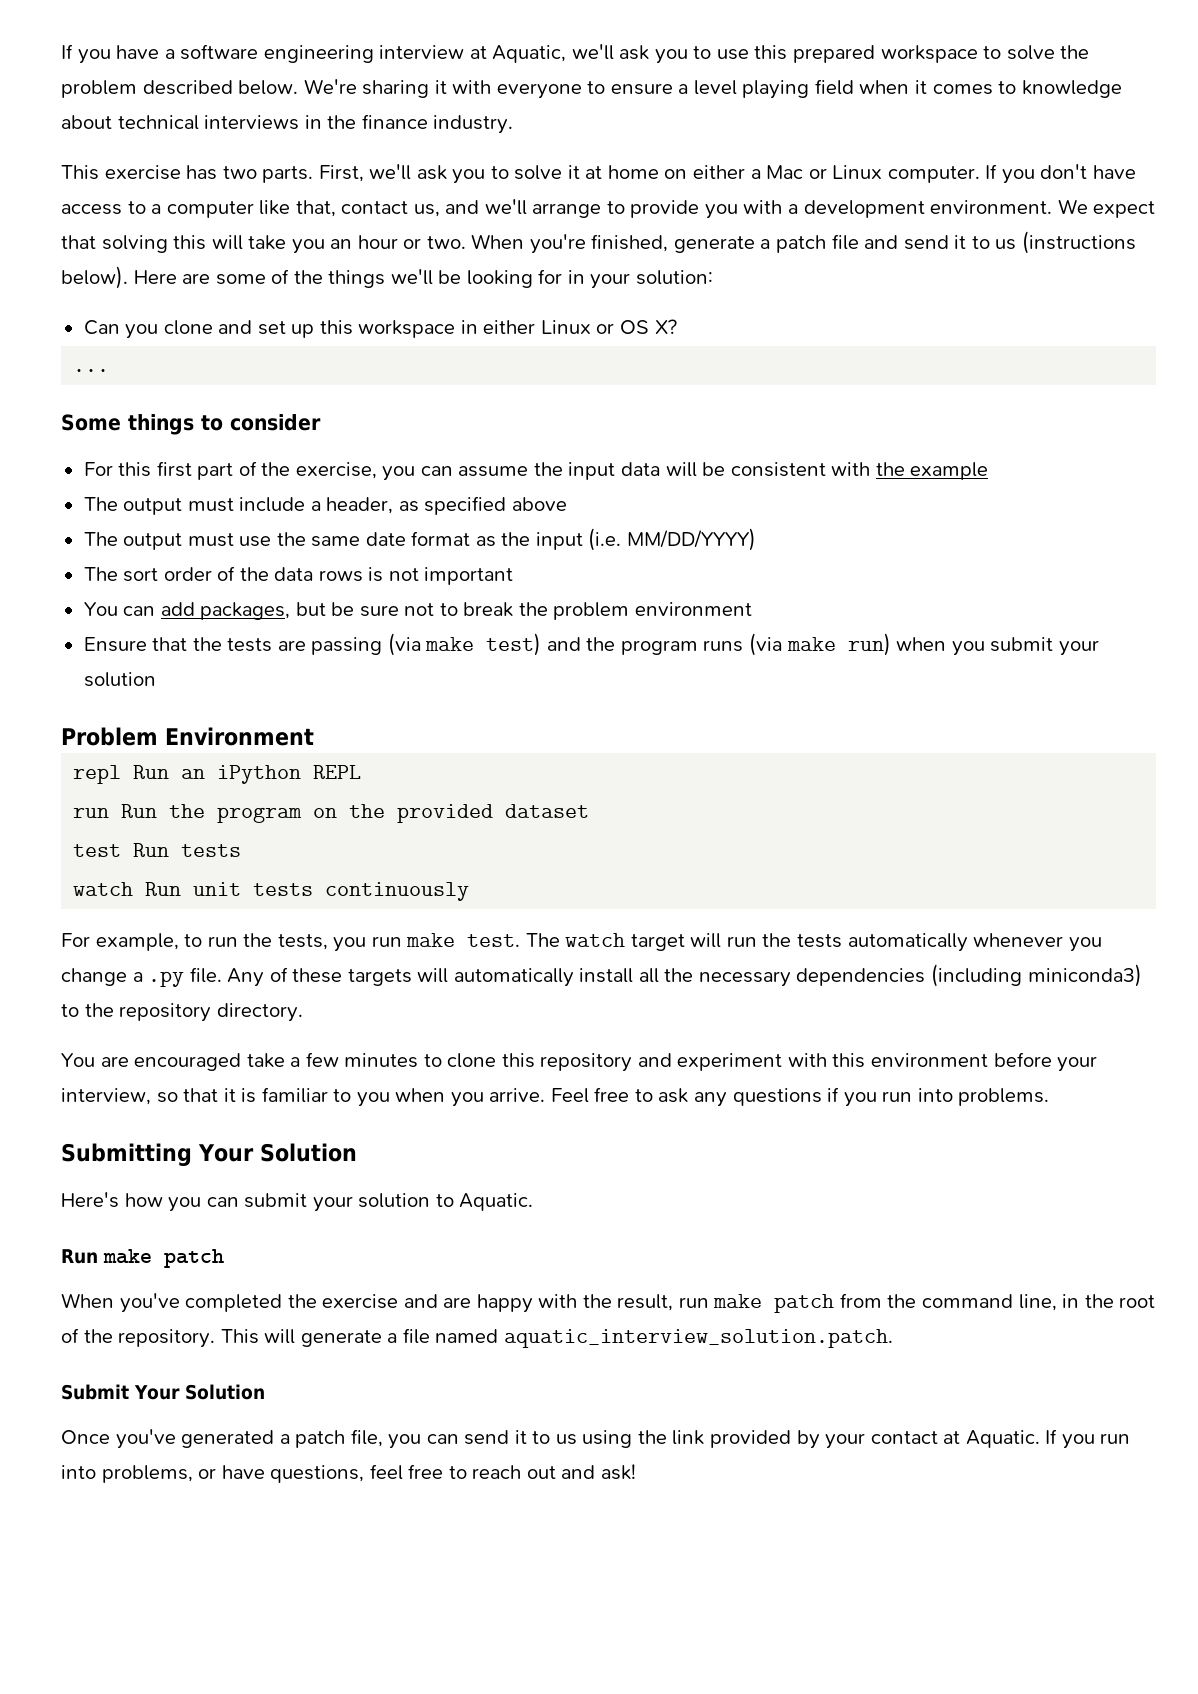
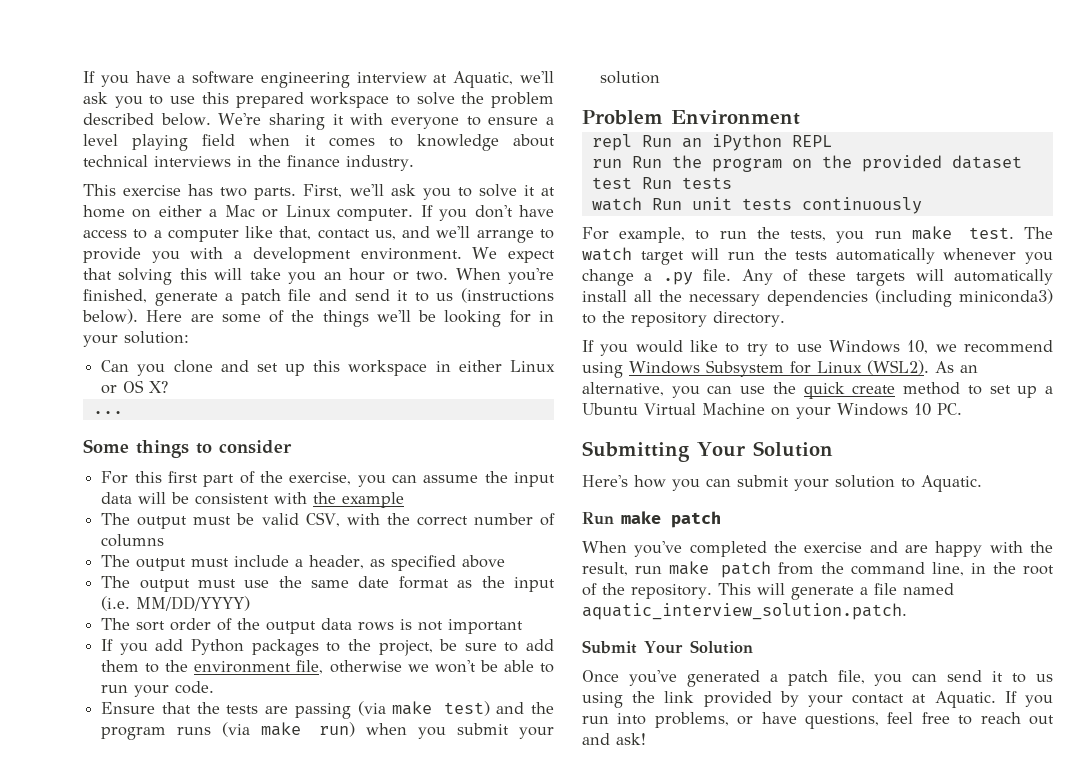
+ The output must be valid CSV, with the correct number of columns
- The sort order of the data rows is not important
+ The sort order of the output data rows is not important
- You can add packages, but be sure not to break the problem environment
+ If you add Python packages to the project, be sure to add them to the environment file, otherwise we won't be able to run your code.
- You are encouraged take a few minutes to clone this repository and experiment with this environment before your interview, so that it is familiar to you when you arrive. Feel free to ask any questions if you run into problems.
+ If you would like to try to use Windows 10, we recommend using Windows Subsystem for Linux (WSL2). As an alternative, you can use the quick create method to set up a Ubuntu Virtual Machine on your Windows 10 PC.

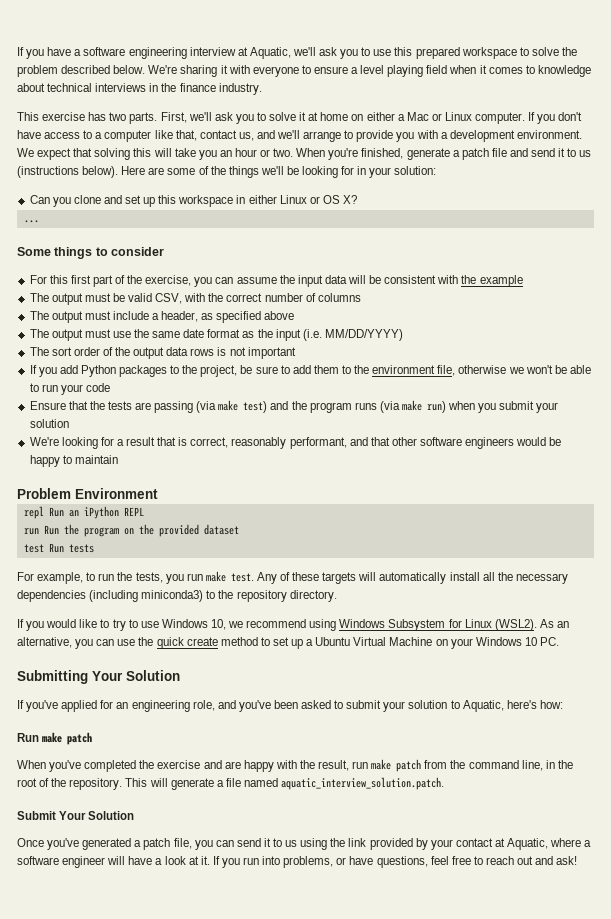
- If you add Python packages to the project, be sure to add them to the environment file, otherwise we won't be able to run your code.
+ If you add Python packages to the project, be sure to add them to the environment file, otherwise we won't be able to run your code
+ We're looking for a result that is correct, reasonably performant, and that other software engineers would be happy to maintain
- watch Run unit tests continuously
- The watch target will run the tests automatically whenever you change a .py file.
- Here's how you can submit your solution to Aquatic.
+ If you've applied for an engineering role, and you've been asked to submit your solution to Aquatic, here's how:
- Once you've generated a patch file, you can send it to us using the link provided by your contact at Aquatic.
+ Once you've generated a patch file, you can send it to us using the link provided by your contact at Aquatic, where a software engineer will have a look at it.

